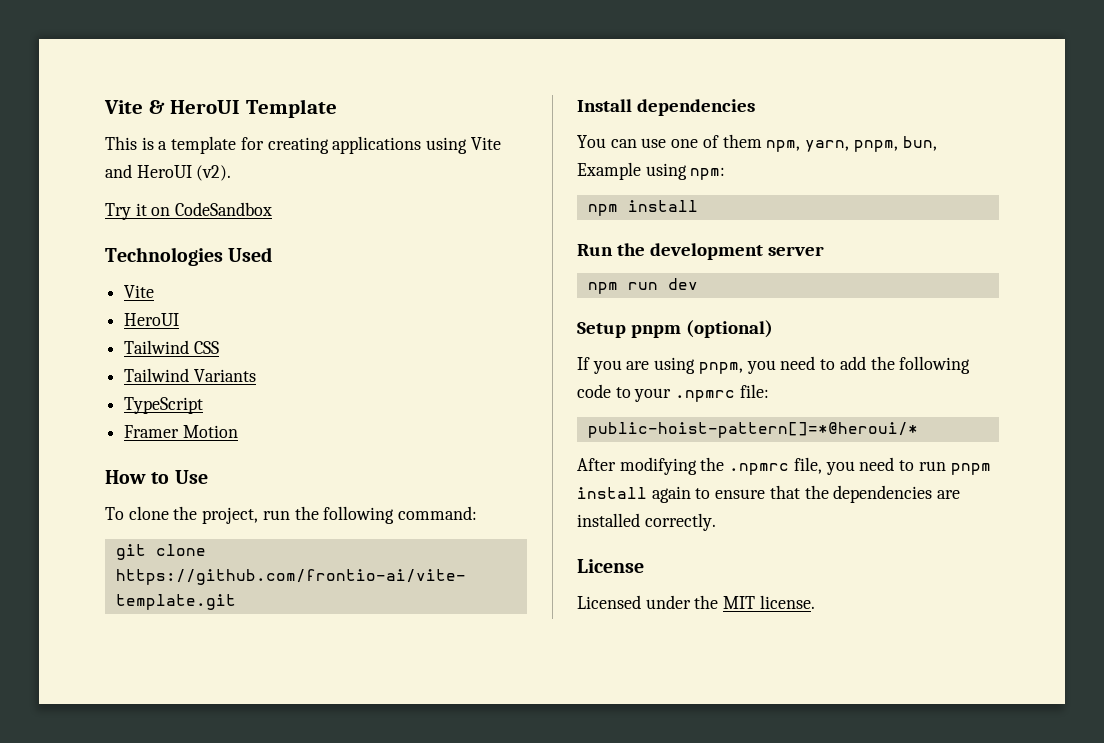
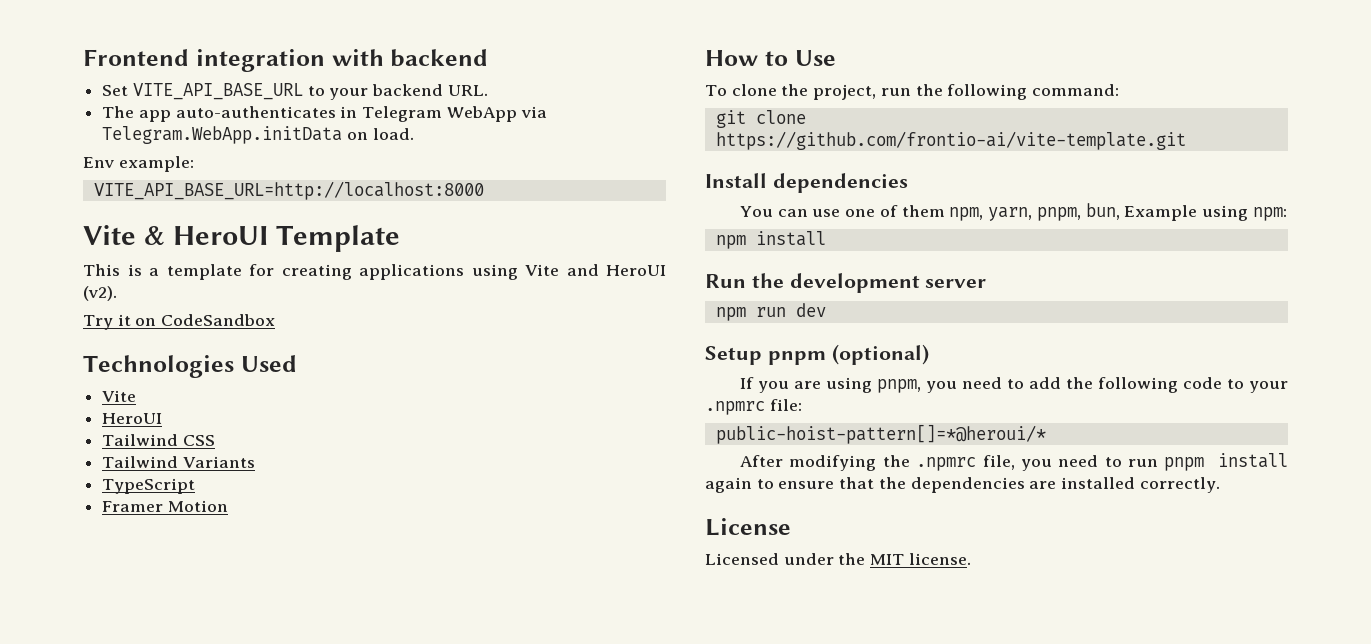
+ Frontend integration with backend
+ Set VITE_API_BASE_URL to your backend URL.
+ The app auto-authenticates in Telegram WebApp via Telegram.WebApp.initData on load.
+ Env example:
+ VITE_API_BASE_URL=http://localhost:8000

